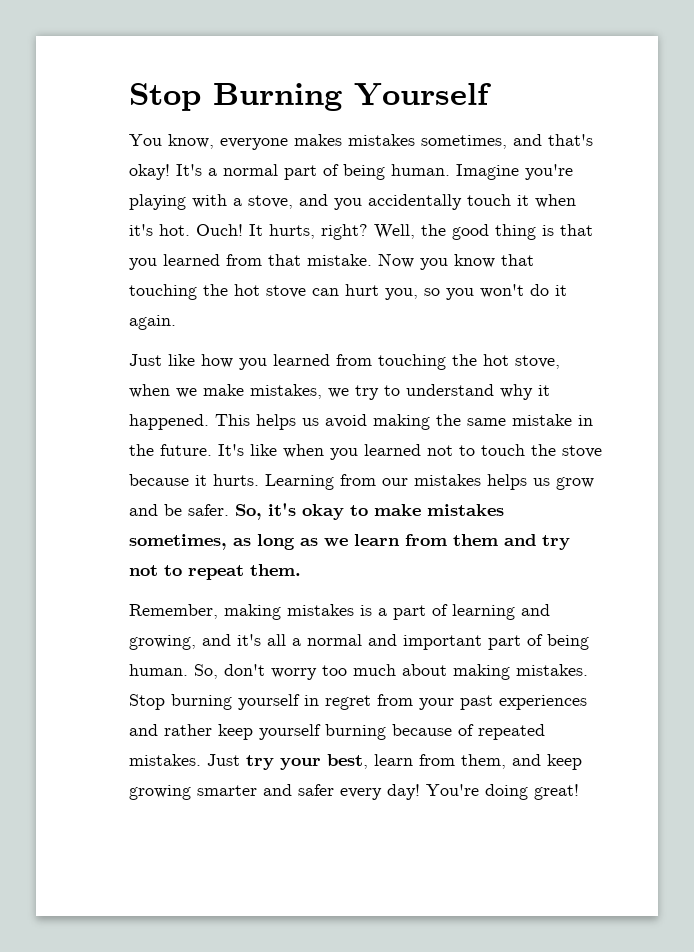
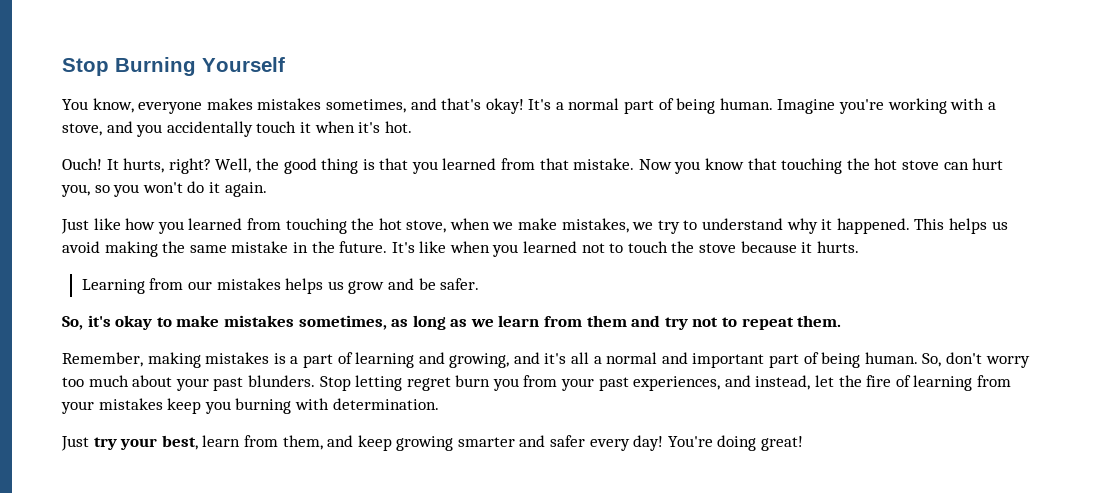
- Imagine you're playing with a stove, and you accidentally touch it when it's hot. Ouch!
+ Imagine you're working with a stove, and you accidentally touch it when it's hot.
+ Ouch!
- It's like when you learned not to touch the stove because it hurts. Learning from our mistakes helps us grow and be safer. So, it's okay to make mistakes sometimes, as long as we learn from them and try not to repeat them.
+ It's like when you learned not to touch the stove because it hurts.
+ Learning from our mistakes helps us grow and be safer.
+ So, it's okay to make mistakes sometimes, as long as we learn from them and try not to repeat them.
- So, don't worry too much about making mistakes. Stop burning yourself in regret from your past experiences and rather keep yourself burning because of repeated mistakes. Just try your best, learn from them, and keep growing smarter and safer every day!
+ So, don't worry too much about your past blunders. Stop letting regret burn you from your past experiences, and instead, let the fire of learning from your mistakes keep you burning with determination.
+ Just try your best, learn from them, and keep growing smarter and safer every day!

